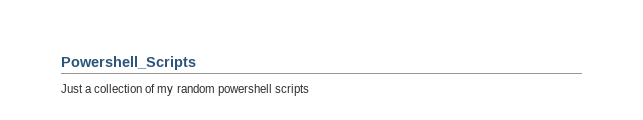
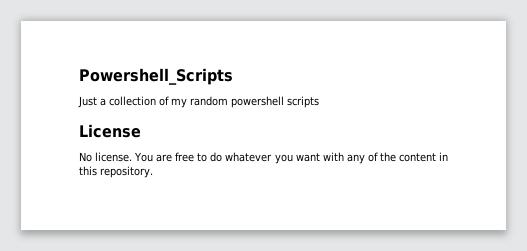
+ License
+ No license. You are free to do whatever you want with any of the content in this repository.

